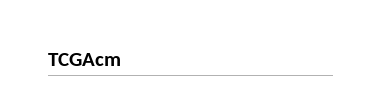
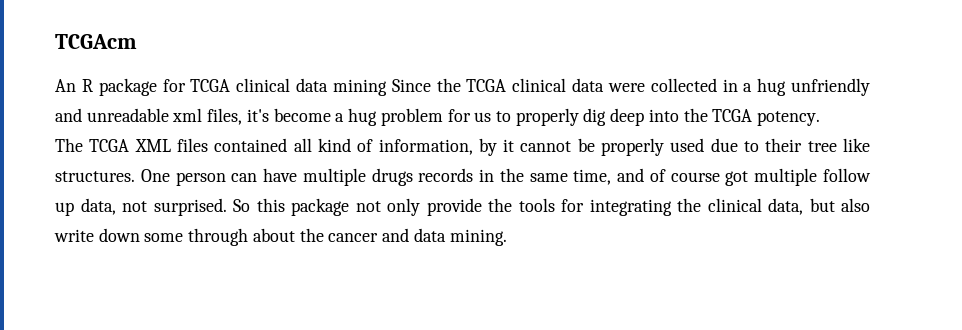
+ An R package for TCGA clinical data mining Since the TCGA clinical data were collected in a hug unfriendly and unreadable xml files, it's become a hug problem for us to properly dig deep into the TCGA potency.
+ The TCGA XML files contained all kind of information, by it cannot be properly used due to their tree like structures. One person can have multiple drugs records in the same time, and of course got multiple follow up data, not surprised. So this package not only provide the tools for integrating the clinical data, but also write down some through about the cancer and data mining.

